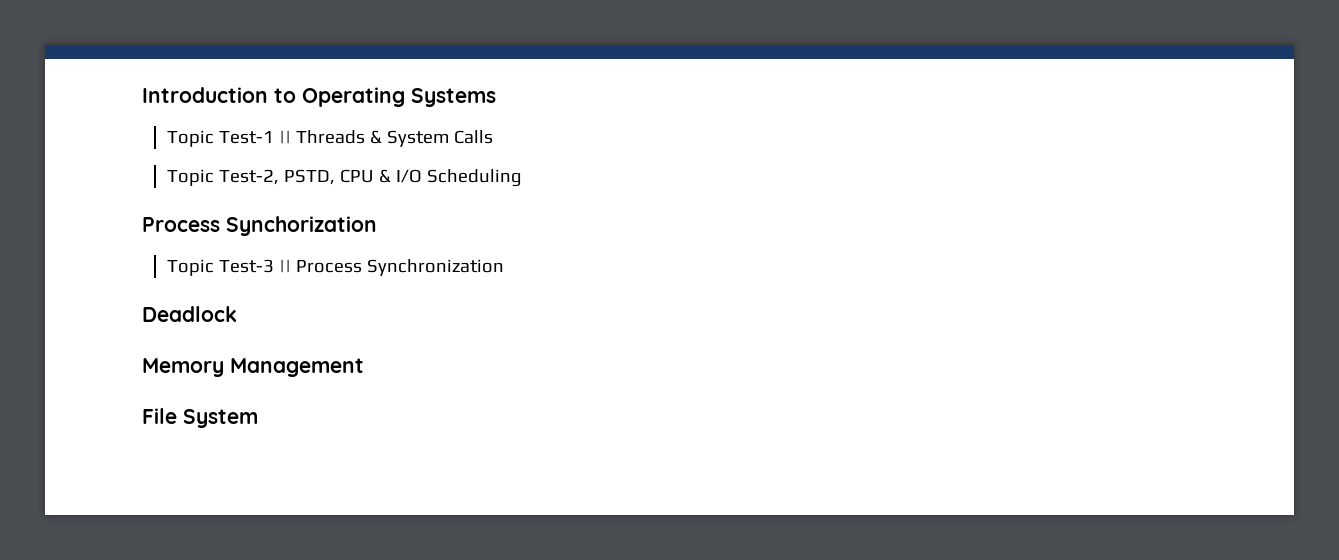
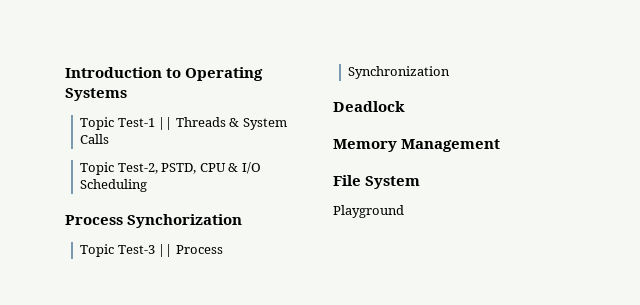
+ Playground

